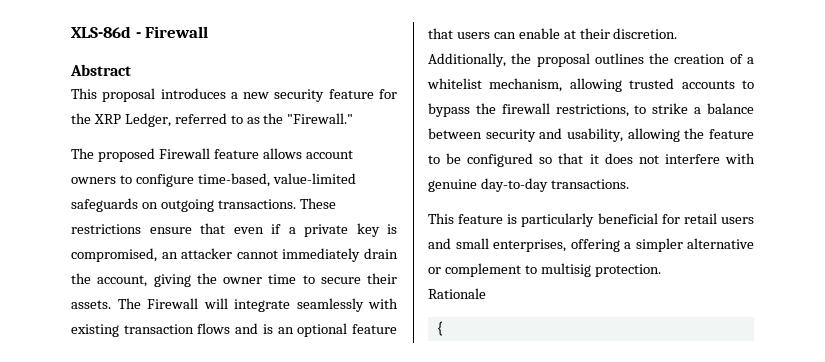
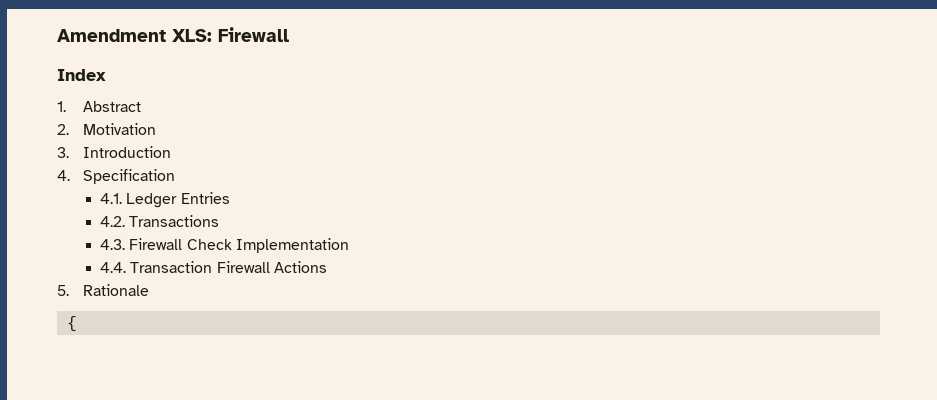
- XLS-86d - Firewall
+ Amendment XLS: Firewall
- Abstract
+ Index
+ 1. Abstract
- This proposal introduces a new security feature for the XRP Ledger, referred to as the "Firewall."
- The proposed Firewall feature allows account owners to configure time-based, value-limited safeguards on outgoing transactions. These restrictions ensure that even if a private key is compromised, an attacker cannot immediately drain the account, giving the owner time to secure their assets. The Firewall will integrate seamlessly with existing transaction flows and is an optional feature that users can enable at their discretion. Additionally, the proposal outlines the creation of a whitelist mechanism, allowing trusted accounts to bypass the firewall restrictions, to strike a balance between security and usability, allowing the feature to be configured so that it does not interfere with genuine day-to-day transactions.
- This feature is particularly beneficial for retail users and small enterprises, offering a simpler alternative or complement to multisig protection.
- Rationale
+ 2. Motivation
+ 3. Introduction
+ 4. Specification
+ 4.1. Ledger Entries
+ 4.2. Transactions
+ 4.3. Firewall Check Implementation
+ 4.4. Transaction Firewall Actions
+ 5. Rationale

